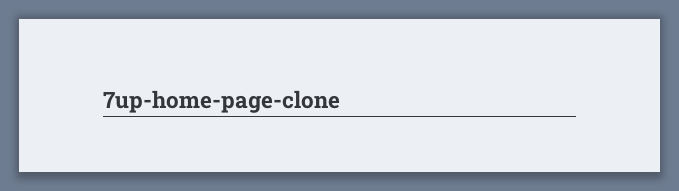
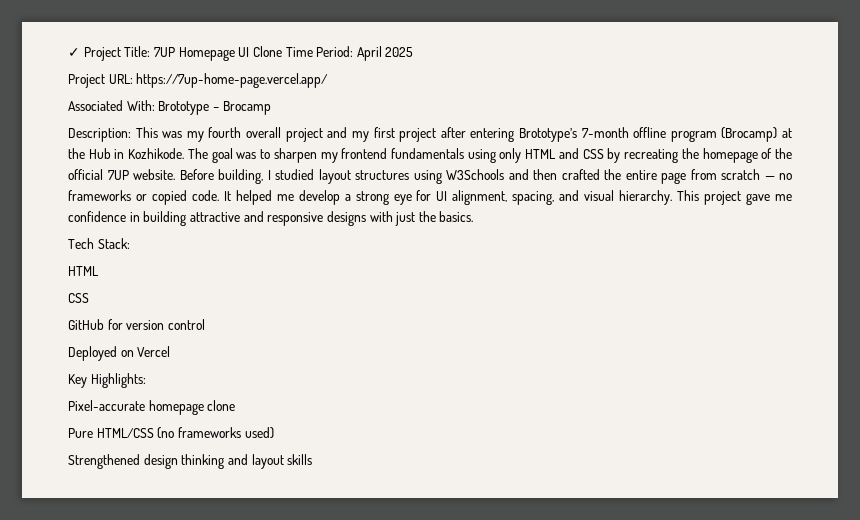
- 7up-home-page-clone
+ ✓ Project Title: 7UP Homepage UI Clone Time Period: April 2025
+ Project URL: https://7up-home-page.vercel.app/
+ Associated With: Brototype – Brocamp
+ Description: This was my fourth overall project and my first project after entering Brototype’s 7-month offline program (Brocamp) at the Hub in Kozhikode. The goal was to sharpen my frontend fundamentals using only HTML and CSS by recreating the homepage of the official 7UP website. Before building, I studied layout structures using W3Schools and then crafted the entire page from scratch — no frameworks or copied code. It helped me develop a strong eye for UI alignment, spacing, and visual hierarchy. This project gave me confidence in building attractive and responsive designs with just the basics.
+ Tech Stack:
+ HTML
+ CSS
+ GitHub for version control
+ Deployed on Vercel
+ Key Highlights:
+ Pixel-accurate homepage clone
+ Pure HTML/CSS (no frameworks used)
+ Strengthened design thinking and layout skills

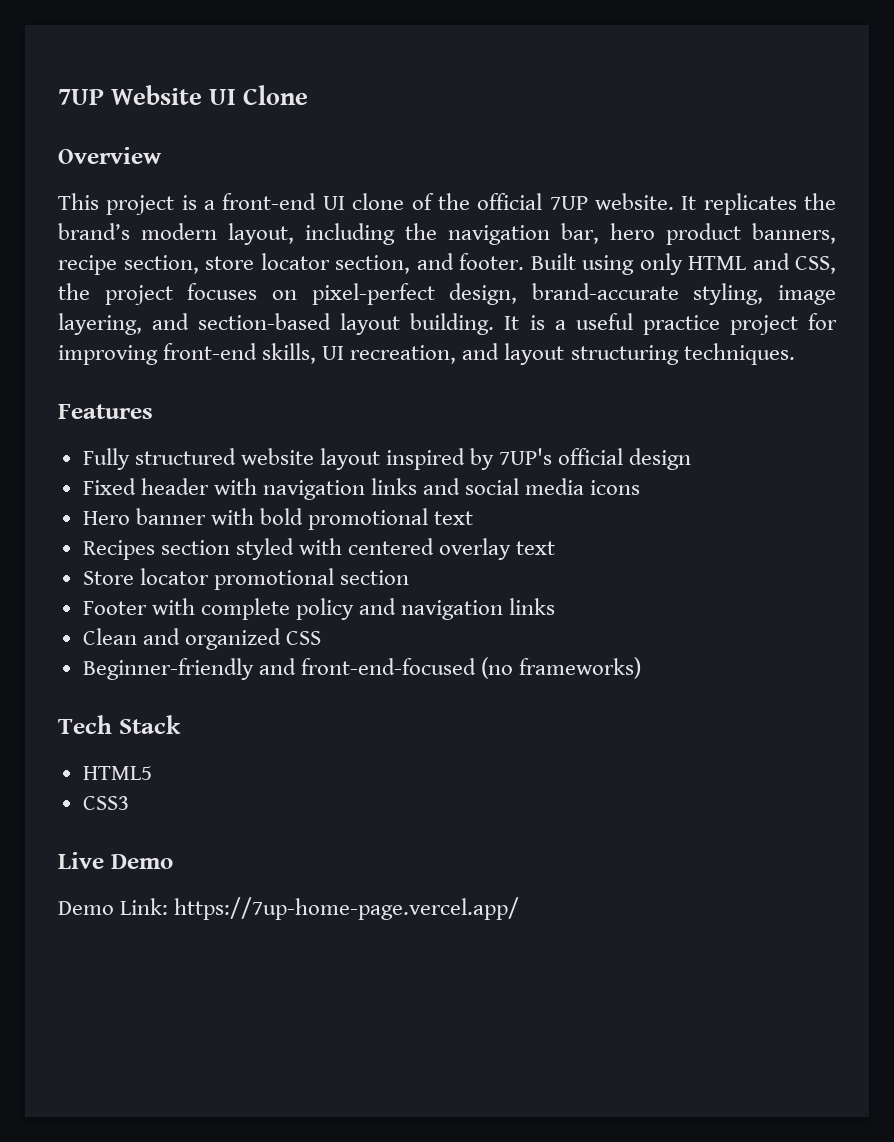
- ✓ Project Title: 7UP Homepage UI Clone Time Period: April 2025
- Project URL: https://7up-home-page.vercel.app/
- Associated With: Brototype – Brocamp
- Description: This was my fourth overall project and my first project after entering Brototype’s 7-month offline program (Brocamp) at the Hub in Kozhikode. The goal was to sharpen my frontend fundamentals using only HTML and CSS by recreating the homepage of the official 7UP website.
+ 7UP Website UI Clone
+ Overview
+ This project is a front-end UI clone of the official 7UP website.
- Before building, I studied layout structures using W3Schools and then crafted the entire page from scratch — no frameworks or copied code. It helped me develop a strong eye for UI alignment, spacing, and visual hierarchy. This project gave me confidence in building attractive and responsive designs with just the basics.
- Tech Stack:
- HTML
- CSS
- GitHub for version control
- Deployed on Vercel
- Key Highlights:
- Pixel-accurate homepage clone
- Pure HTML/CSS (no frameworks used)
- Strengthened design thinking and layout skills
+ It replicates the brand’s modern layout, including the navigation bar, hero product banners, recipe section, store locator section, and footer. Built using only HTML and CSS, the project focuses on pixel-perfect design, brand-accurate styling, image layering, and section-based layout building. It is a useful practice project for improving front-end skills, UI recreation, and layout structuring techniques.
+ Features
+ Fully structured website layout inspired by 7UP's official design
+ Fixed header with navigation links and social media icons
+ Hero banner with bold promotional text
+ Recipes section styled with centered overlay text
+ Store locator promotional section
+ Footer with complete policy and navigation links
+ Clean and organized CSS
+ Beginner-friendly and front-end-focused (no frameworks)
+ Tech Stack
+ HTML5
+ CSS3
+ Live Demo
+ Demo Link: https://7up-home-page.vercel.app/

